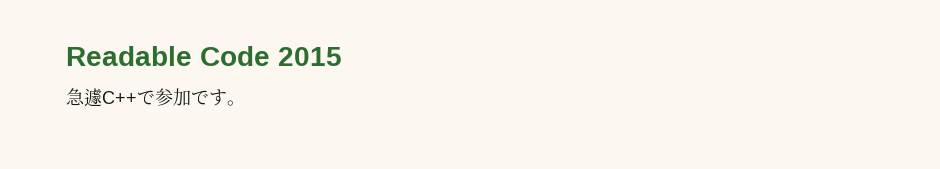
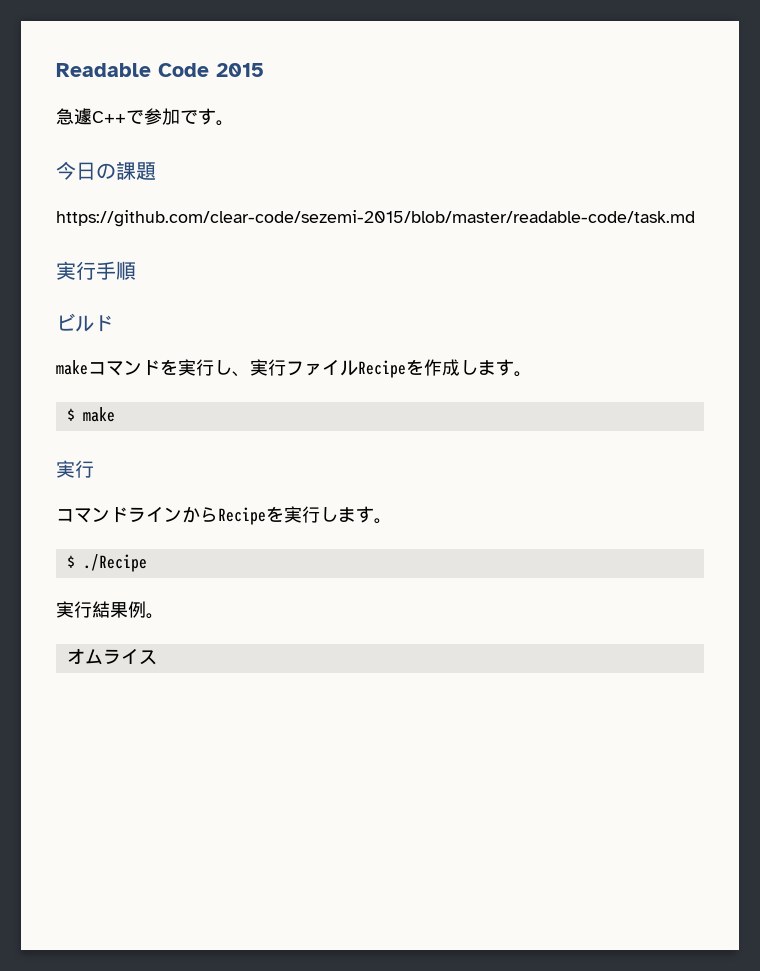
+ 今日の課題
+ https://github.com/clear-code/sezemi-2015/blob/master/readable-code/task.md
+ 実行手順
+ ビルド
+ makeコマンドを実行し、実行ファイルRecipeを作成します。
+ $ make
+ 実行
+ コマンドラインからRecipeを実行します。
+ $ ./Recipe
+ 実行結果例。
+ オムライス

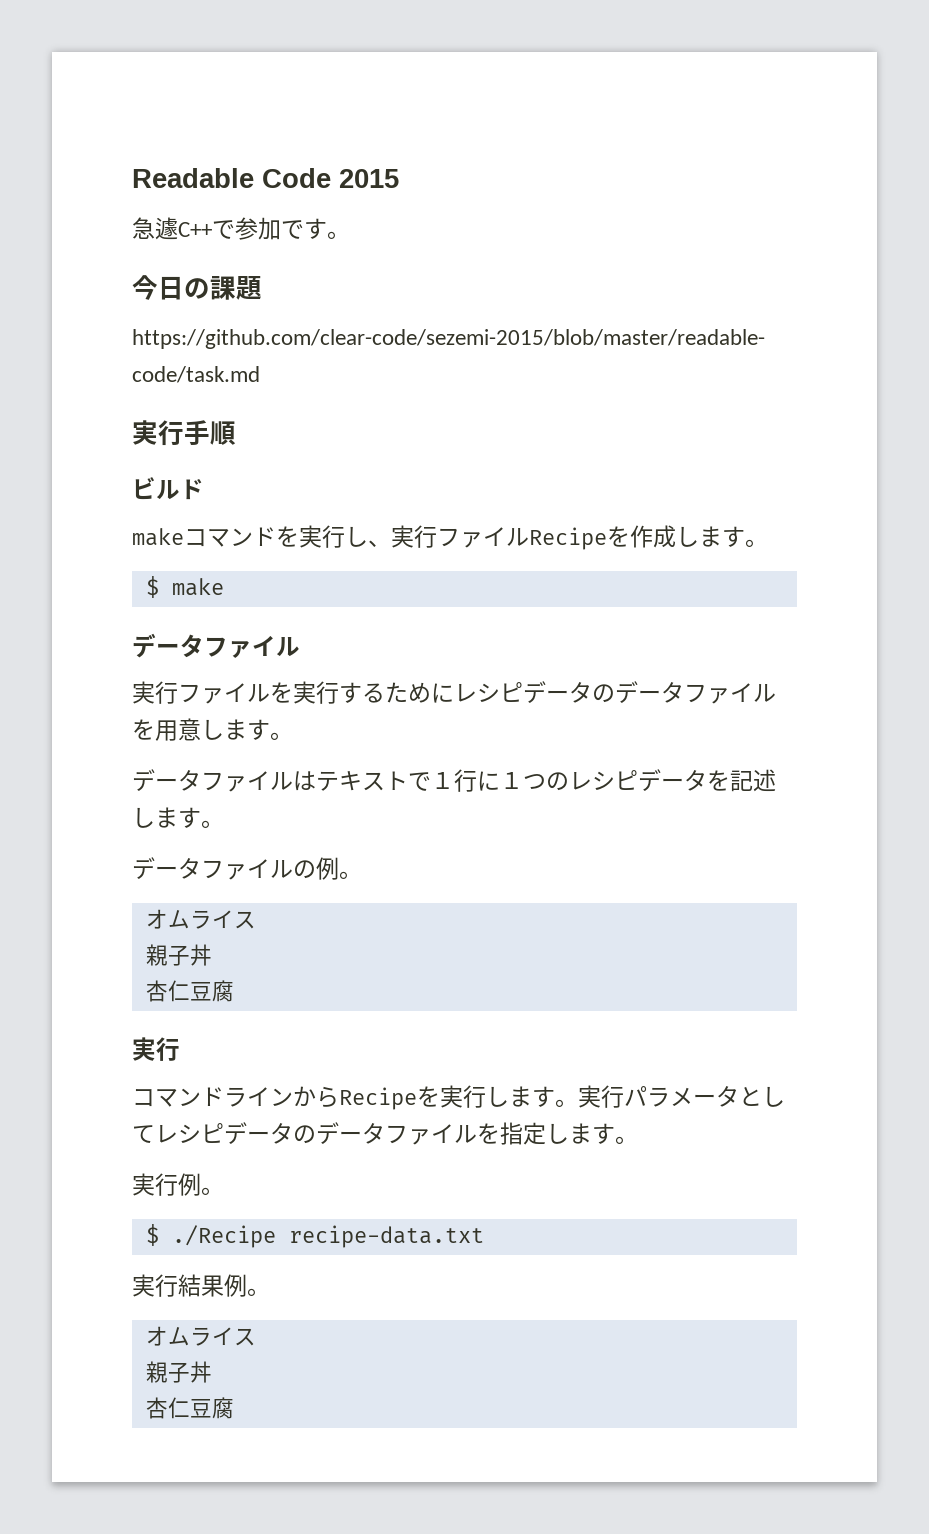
  $ make
+ データファイル
+ 実行ファイルを実行するためにレシピデータのデータファイルを用意します。
+ データファイルはテキストで１行に１つのレシピデータを記述します。
+ データファイルの例。
+ オムライス
+ 親子丼
+ 杏仁豆腐
+ 実行パラメータとしてレシピデータのデータファイルを指定します。
+ 実行例。
- $ ./Recipe
+ $ ./Recipe recipe-data.txt
  実行結果例。
  オムライス
+ 親子丼
+ 杏仁豆腐

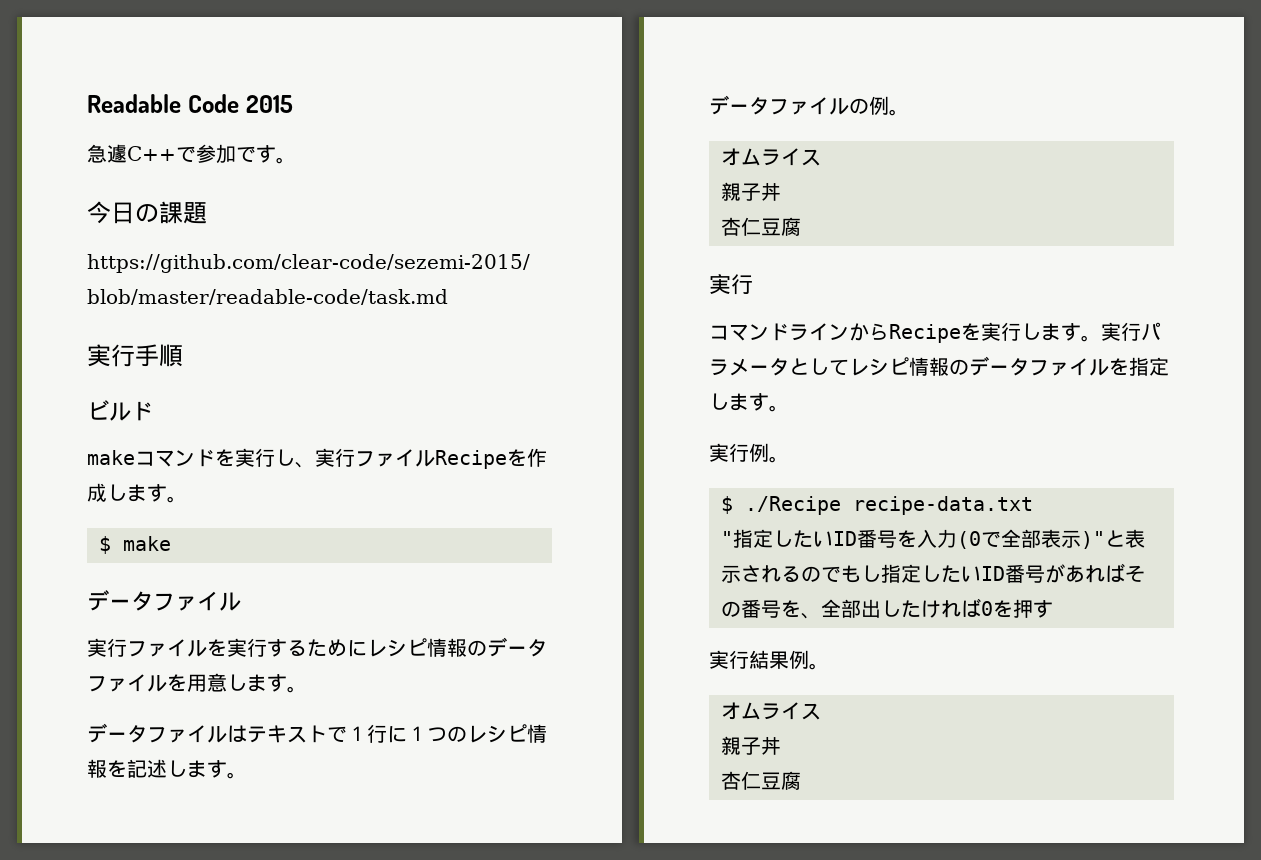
- 実行ファイルを実行するためにレシピデータのデータファイルを用意します。
+ 実行ファイルを実行するためにレシピ情報のデータファイルを用意します。
- データファイルはテキストで１行に１つのレシピデータを記述します。
+ データファイルはテキストで１行に１つのレシピ情報を記述します。
- 実行パラメータとしてレシピデータのデータファイルを指定します。
+ 実行パラメータとしてレシピ情報のデータファイルを指定します。
+ "指定したいID番号を入力(0で全部表示)"と表示されるのでもし指定したいID番号があればその番号を、全部出したければ0を押す

